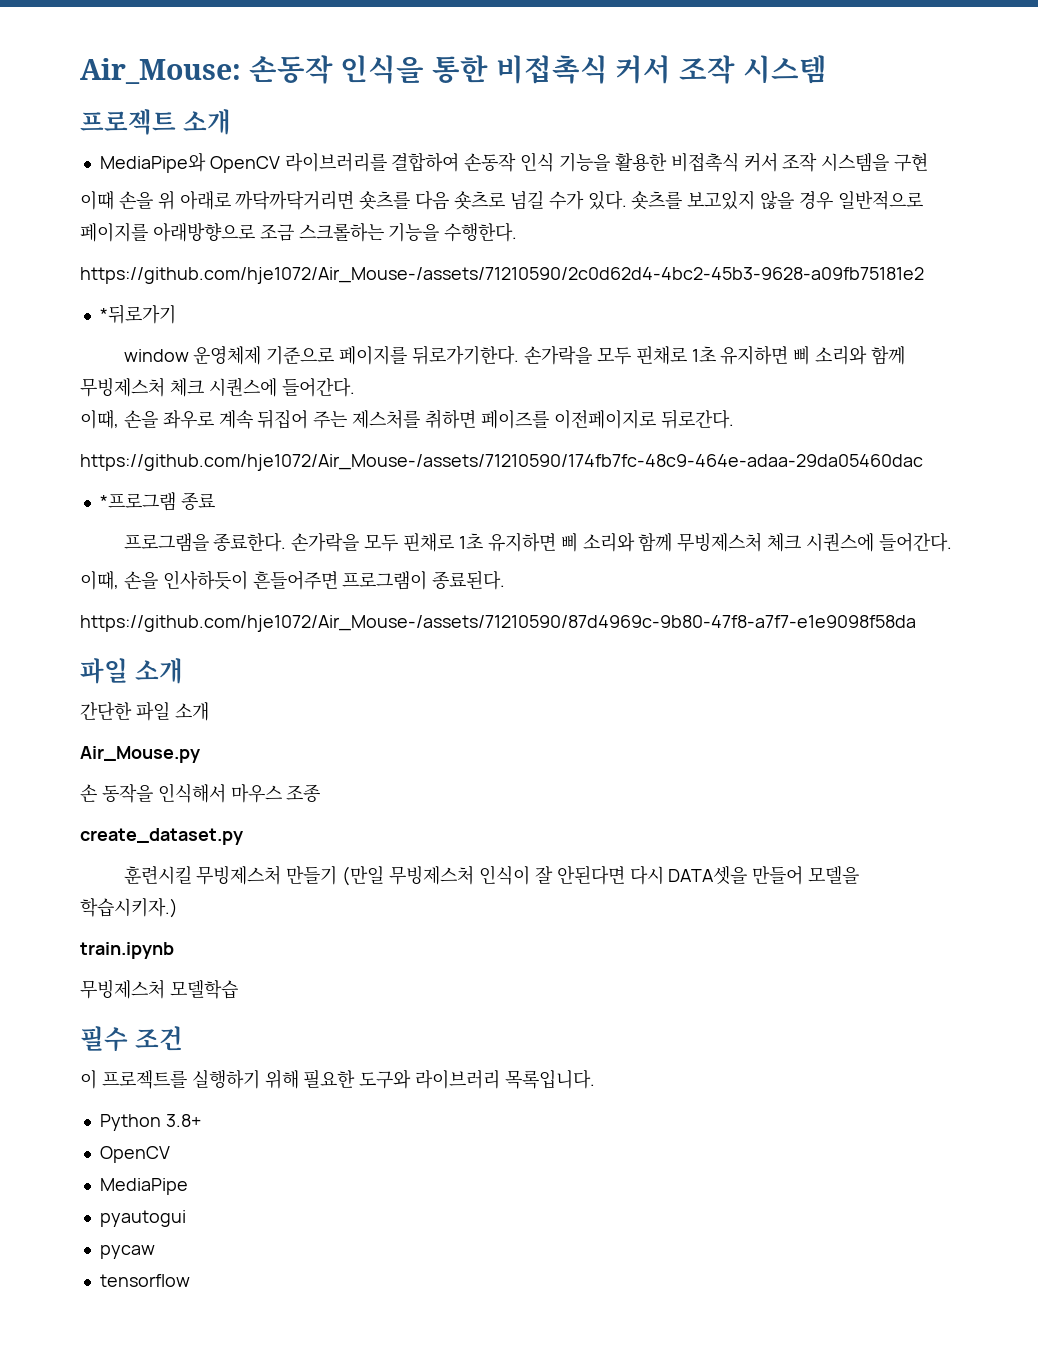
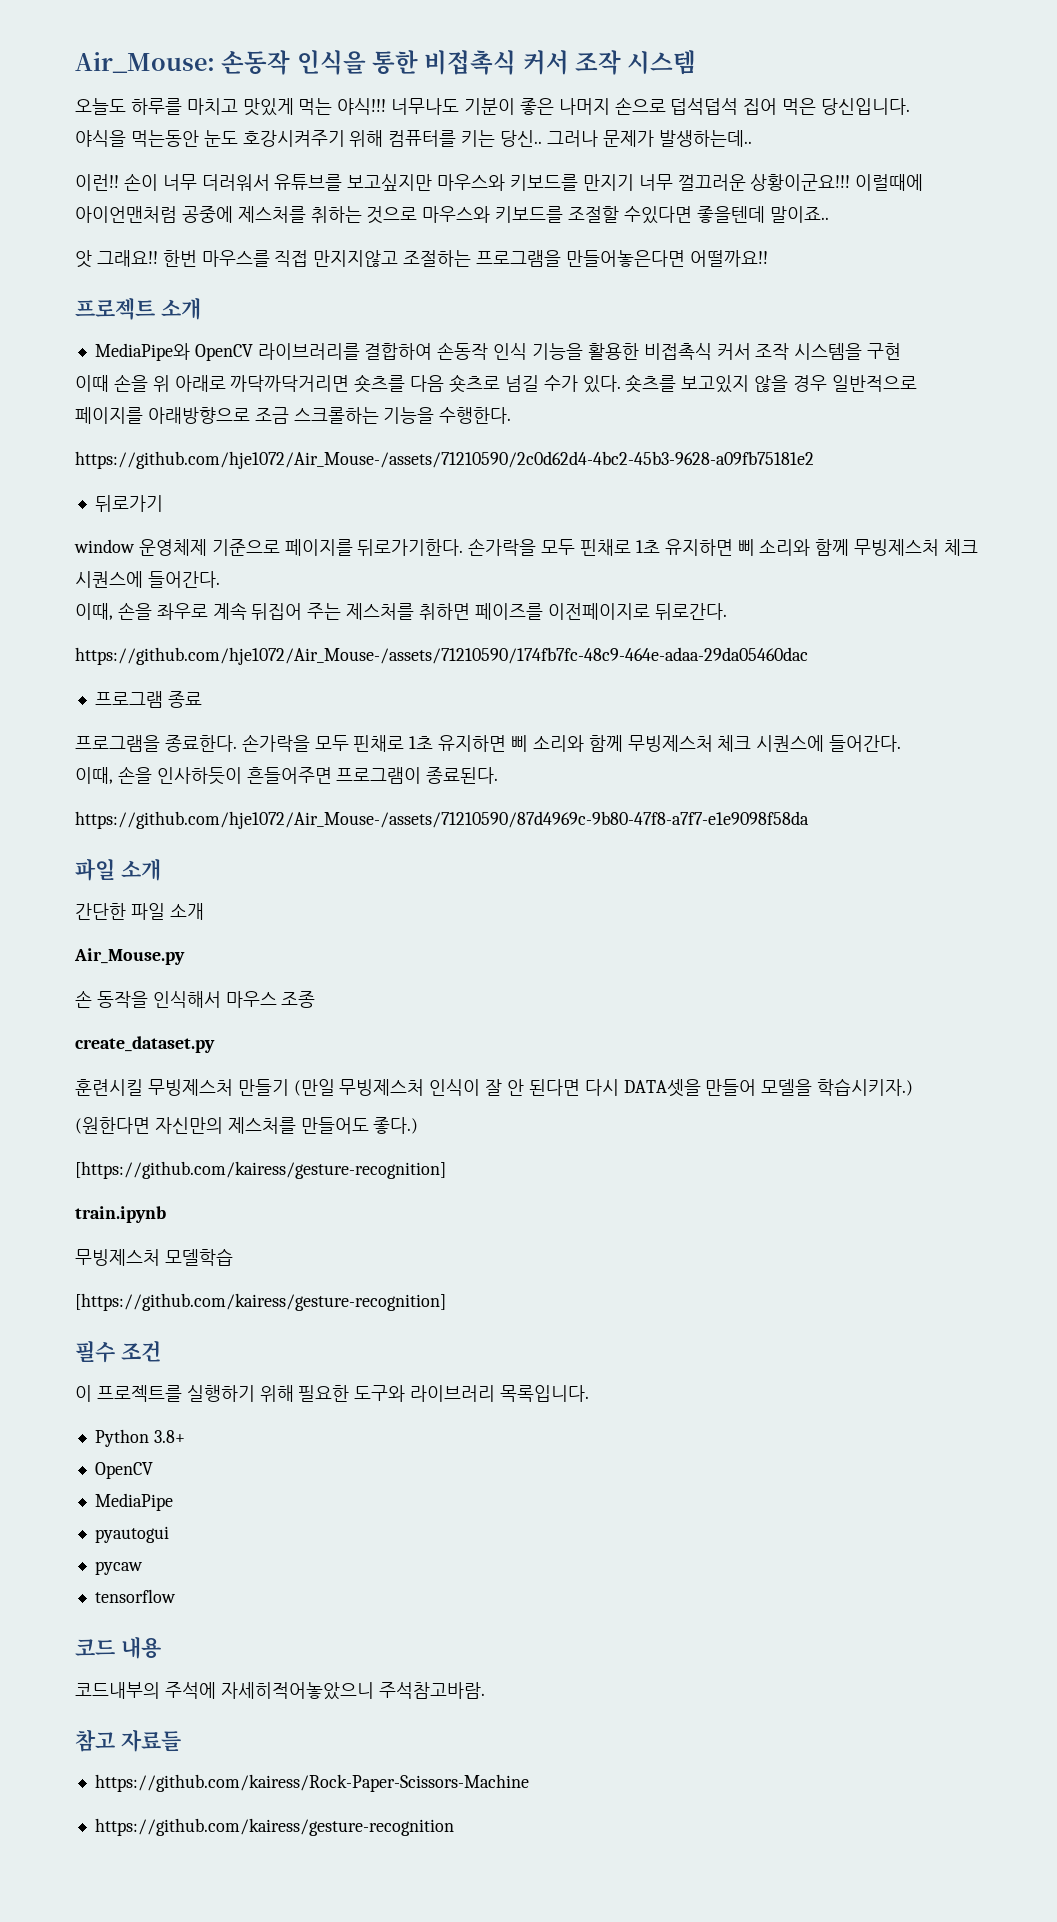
+ 오늘도 하루를 마치고 맛있게 먹는 야식!!! 너무나도 기분이 좋은 나머지 손으로 덥석덥석 집어 먹은 당신입니다.
+ 야식을 먹는동안 눈도 호강시켜주기 위해 컴퓨터를 키는 당신.. 그러나 문제가 발생하는데..
+ 이런!! 손이 너무 더러워서 유튜브를 보고싶지만 마우스와 키보드를 만지기 너무 껄끄러운 상황이군요!!! 이럴때에 아이언맨처럼 공중에 제스처를 취하는 것으로 마우스와 키보드를 조절할 수있다면 좋을텐데 말이죠..
+ 앗 그래요!! 한번 마우스를 직접 만지지않고 조절하는 프로그램을 만들어놓은다면 어떨까요!!
- *뒤로가기
+ 뒤로가기
- *프로그램 종료
+ 프로그램 종료
- 훈련시킬 무빙제스처 만들기 (만일 무빙제스처 인식이 잘 안된다면 다시 DATA셋을 만들어 모델을 학습시키자.)
+ 훈련시킬 무빙제스처 만들기 (만일 무빙제스처 인식이 잘 안 된다면 다시 DATA셋을 만들어 모델을 학습시키자.)
+ (원한다면 자신만의 제스처를 만들어도 좋다.)
+ [https://github.com/kairess/gesture-recognition]
  무빙제스처 모델학습
+ [https://github.com/kairess/gesture-recognition]
+ 코드 내용
+ 코드내부의 주석에 자세히적어놓았으니 주석참고바람.
+ 참고 자료들
+ https://github.com/kairess/Rock-Paper-Scissors-Machine
+ https://github.com/kairess/gesture-recognition

